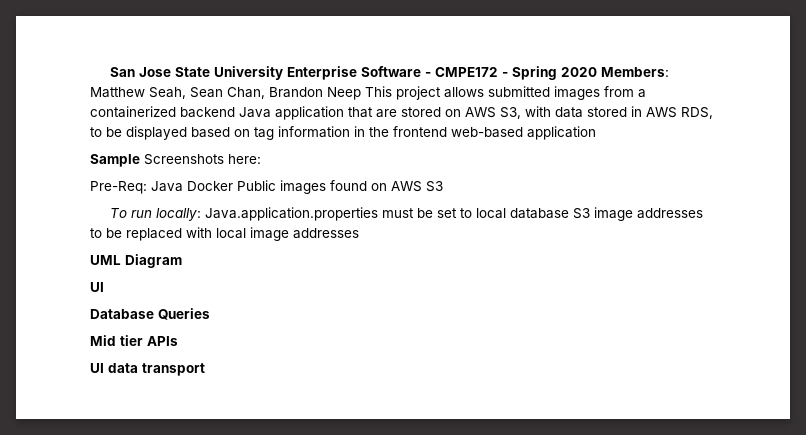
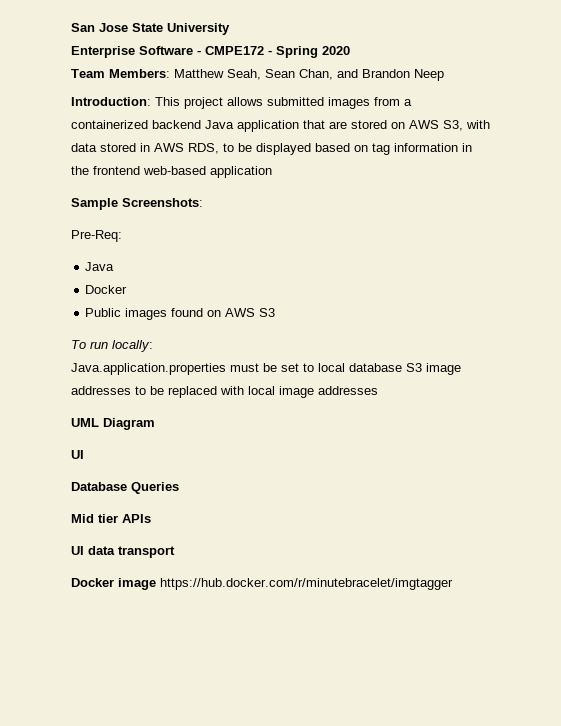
- San Jose State University Enterprise Software - CMPE172 - Spring 2020 Members: Matthew Seah, Sean Chan, Brandon Neep This project allows submitted images from a containerized backend Java application that are stored on AWS S3, with data stored in AWS RDS, to be displayed based on tag information in the frontend web-based application
+ San Jose State University
+ Enterprise Software - CMPE172 - Spring 2020
+ Team Members: Matthew Seah, Sean Chan, and Brandon Neep
+ Introduction: This project allows submitted images from a containerized backend Java application that are stored on AWS S3, with data stored in AWS RDS, to be displayed based on tag information in the frontend web-based application
- Sample Screenshots here:
+ Sample Screenshots:
- Pre-Req: Java Docker Public images found on AWS S3
+ Pre-Req:
+ Java
+ Docker
+ Public images found on AWS S3
- To run locally: Java.application.properties must be set to local database S3 image addresses to be replaced with local image addresses
+ To run locally:
+ Java.application.properties must be set to local database S3 image addresses to be replaced with local image addresses
+ Docker image https://hub.docker.com/r/minutebracelet/imgtagger

